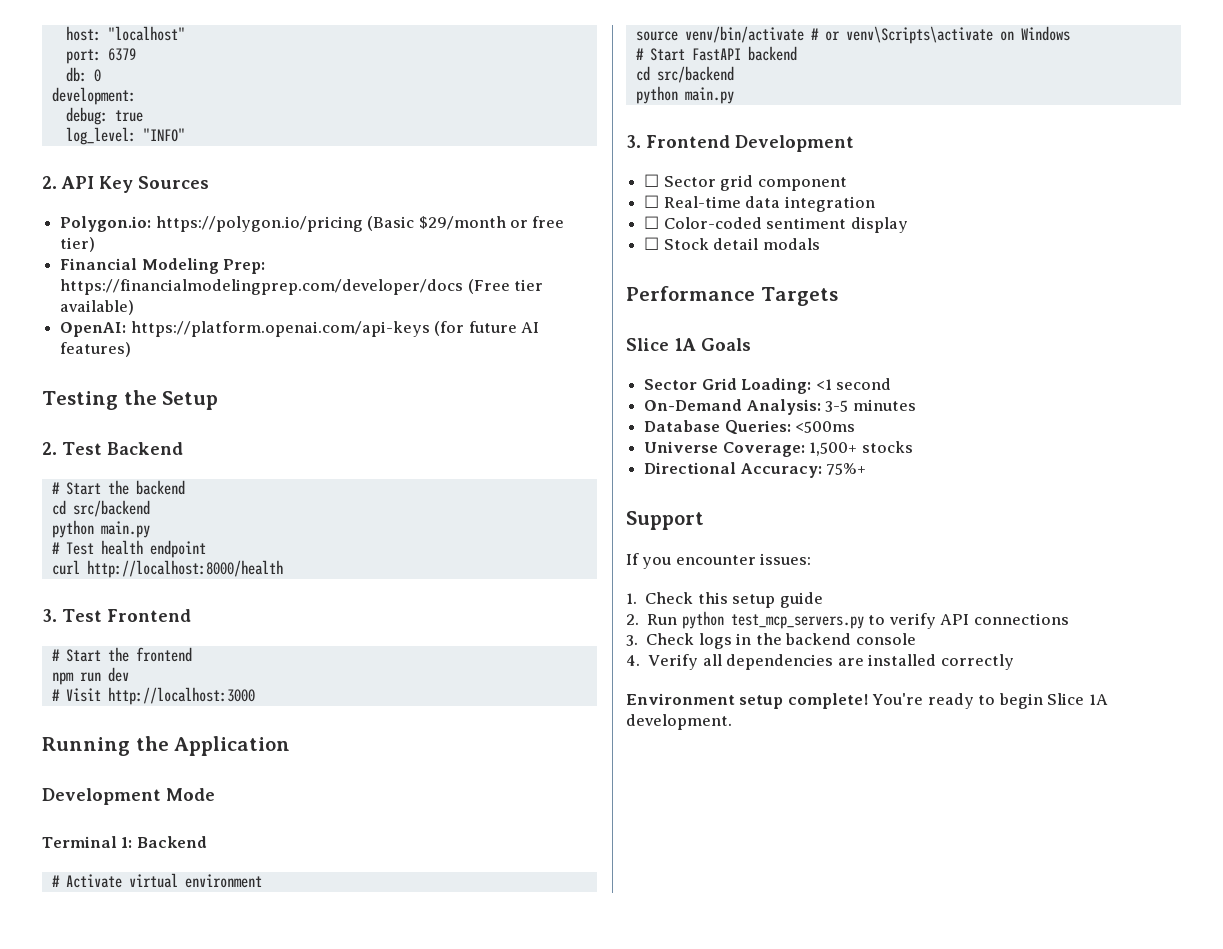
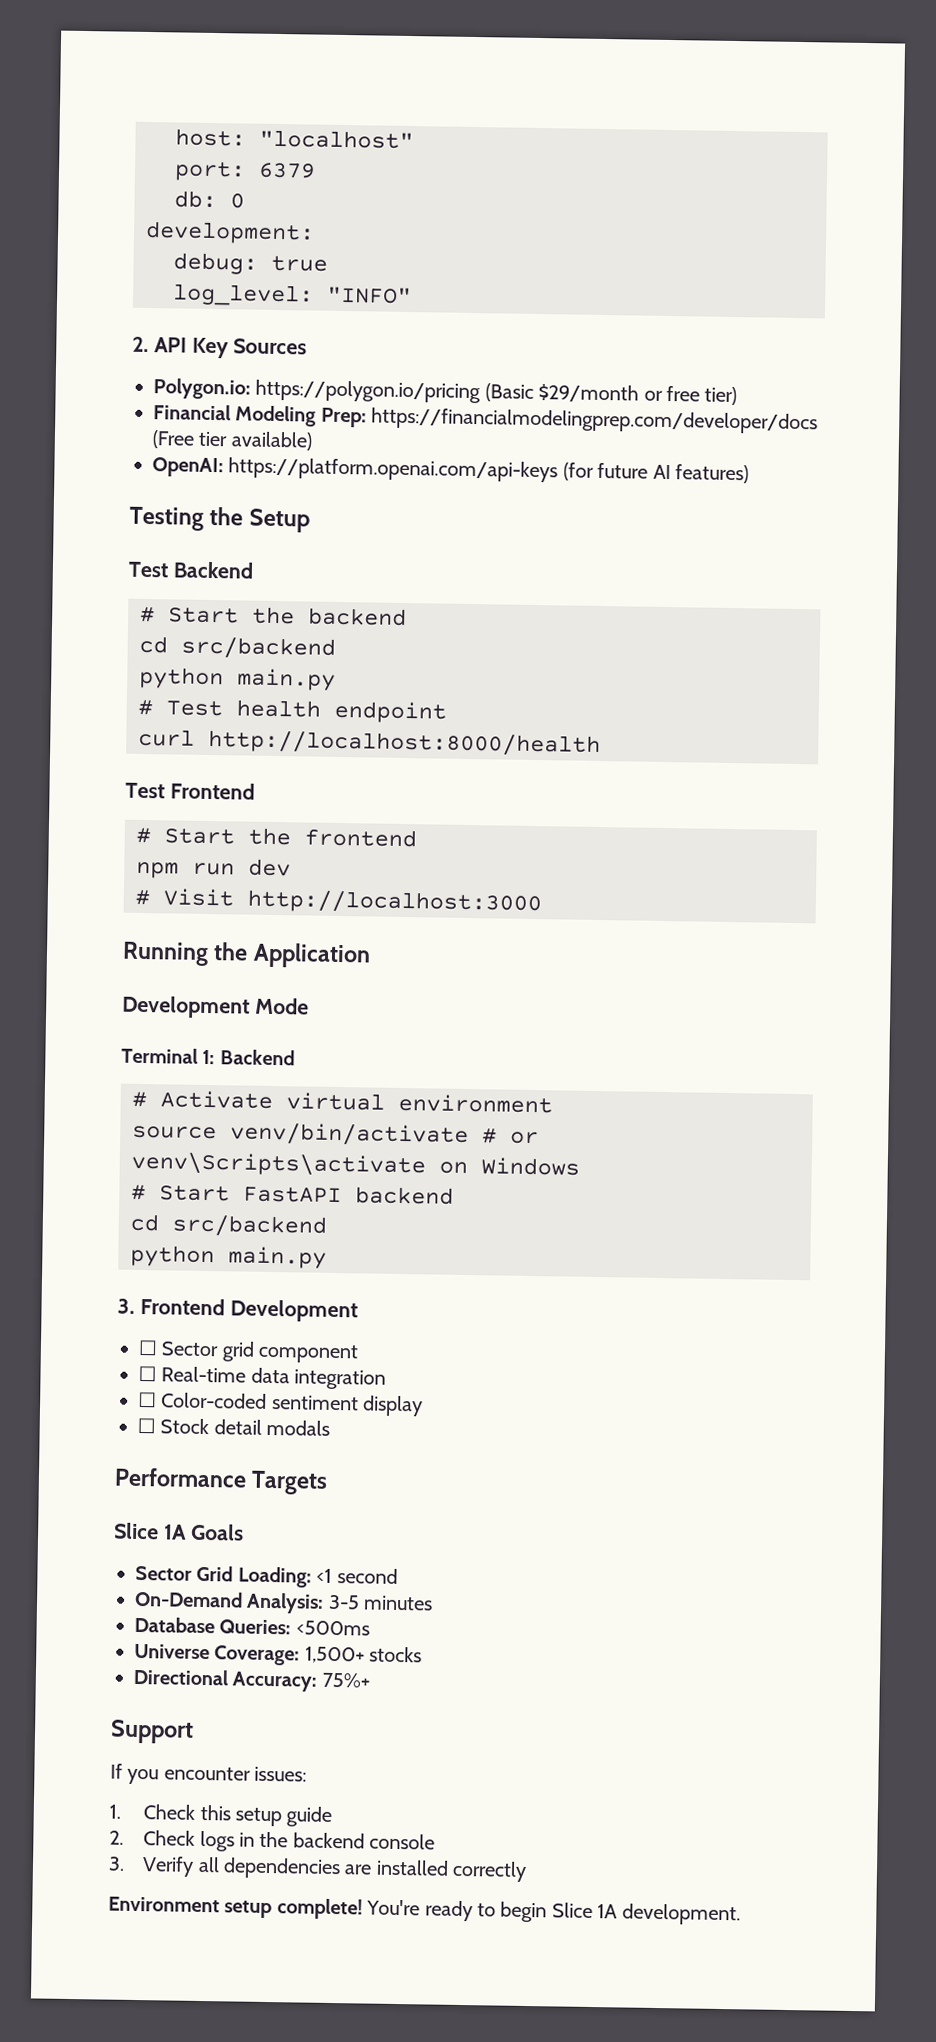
- 2. Test Backend
+ Test Backend
- 3. Test Frontend
+ Test Frontend
- 2. Run python test_mcp_servers.py to verify API connections
- 3. Check logs in the backend console
+ 2. Check logs in the backend console
- 4. Verify all dependencies are installed correctly
+ 3. Verify all dependencies are installed correctly

